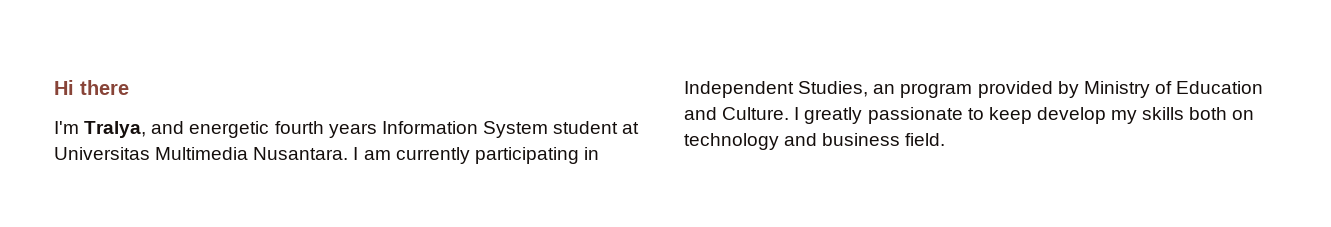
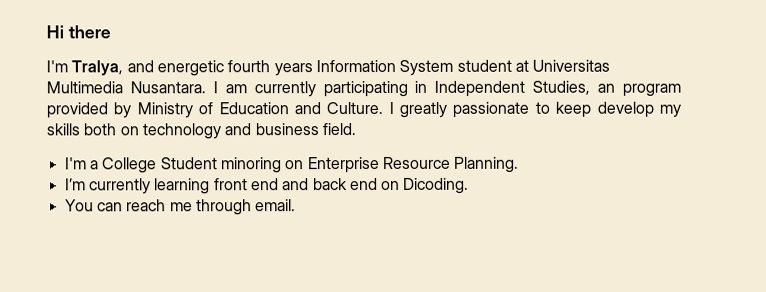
+ I'm a College Student minoring on Enterprise Resource Planning.
+ I’m currently learning front end and back end on Dicoding.
+ You can reach me through email.

